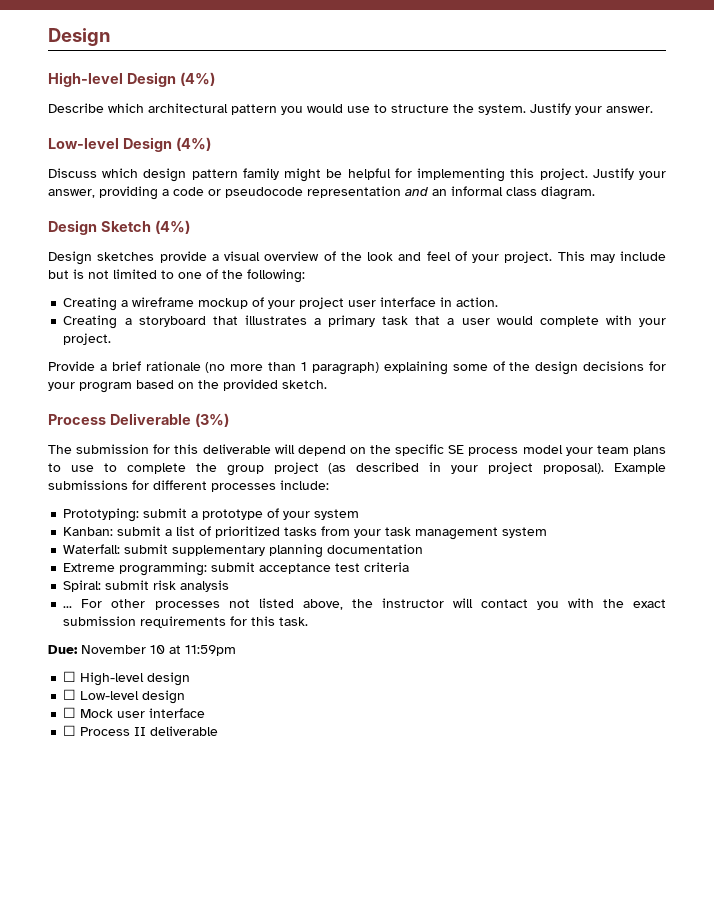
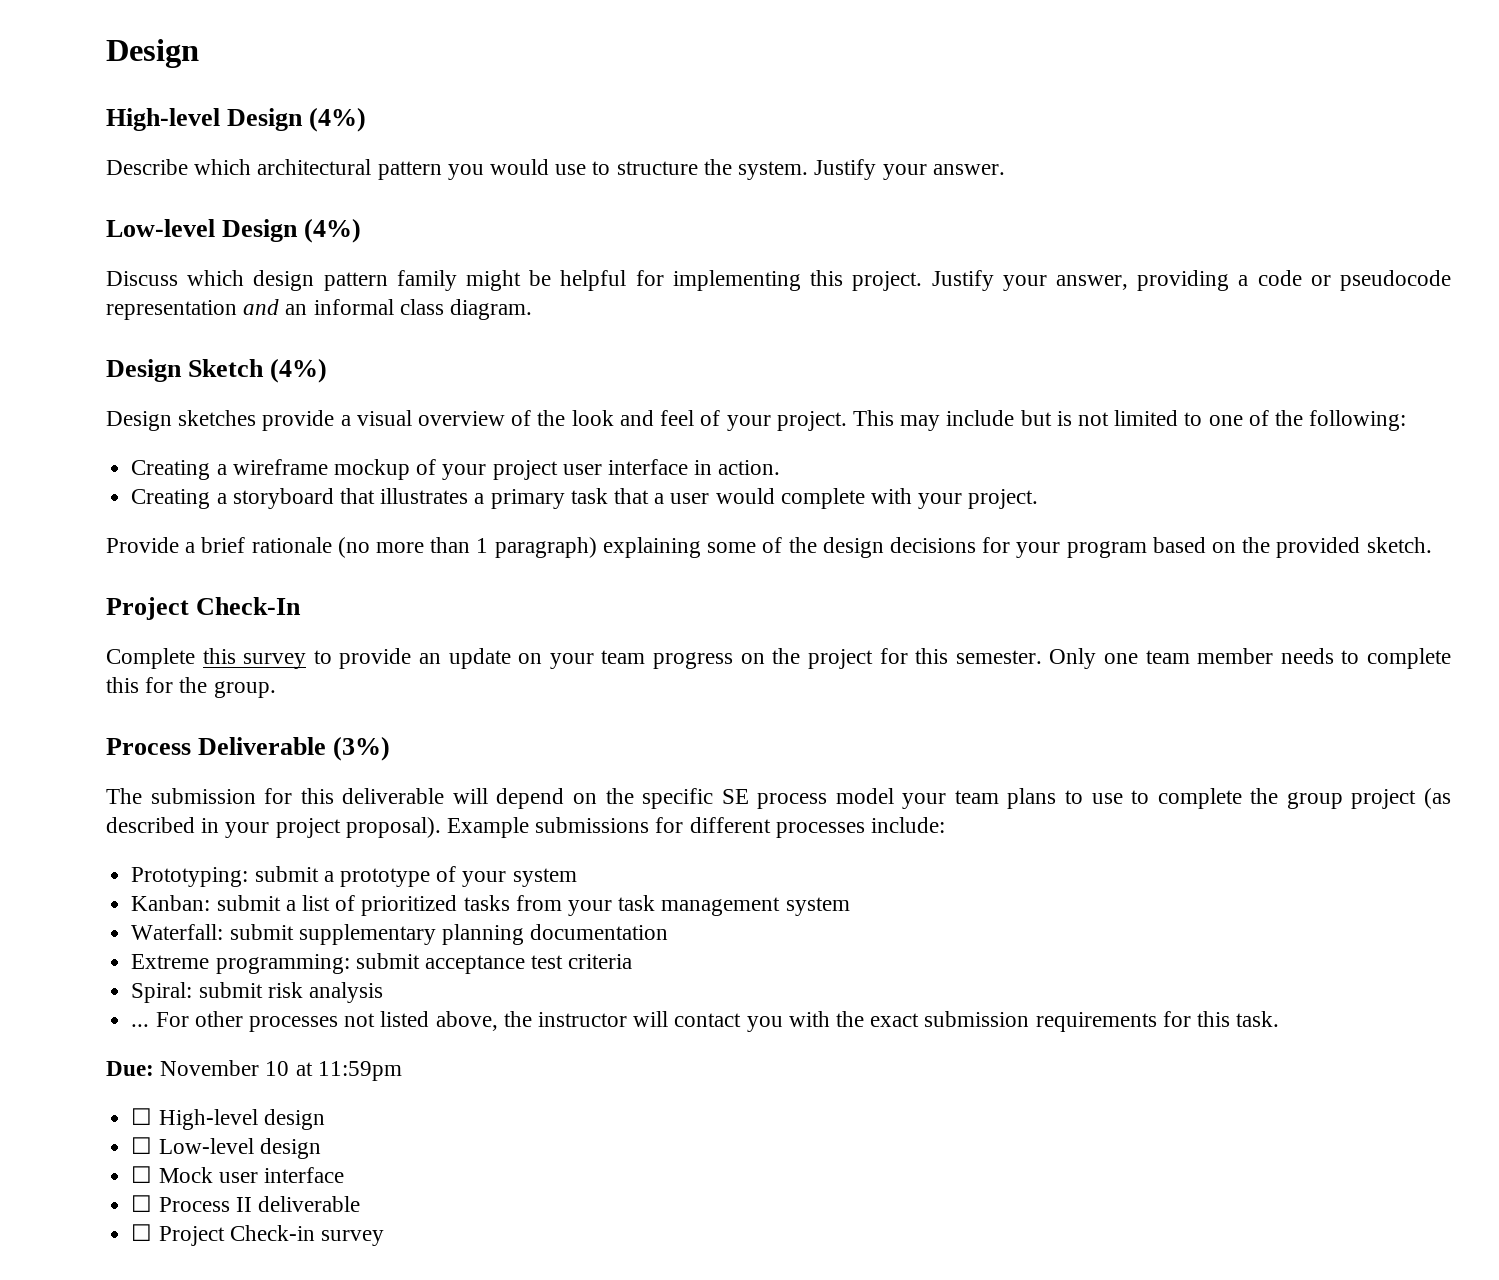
+ Project Check-In
+ Complete this survey to provide an update on your team progress on the project for this semester. Only one team member needs to complete this for the group.
+ ☐ Project Check-in survey

